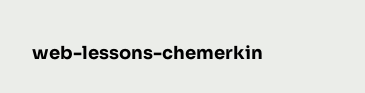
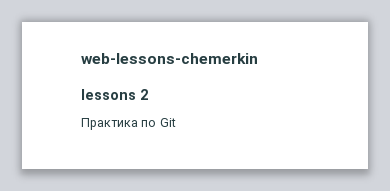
+ lessons 2
+ Практика по Git

